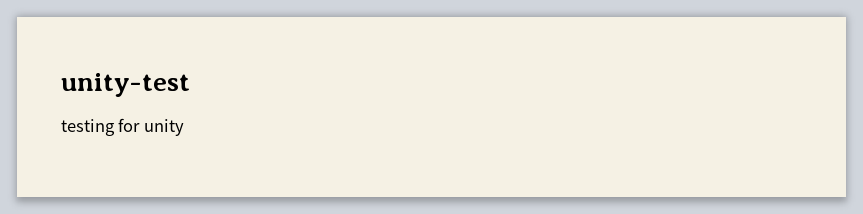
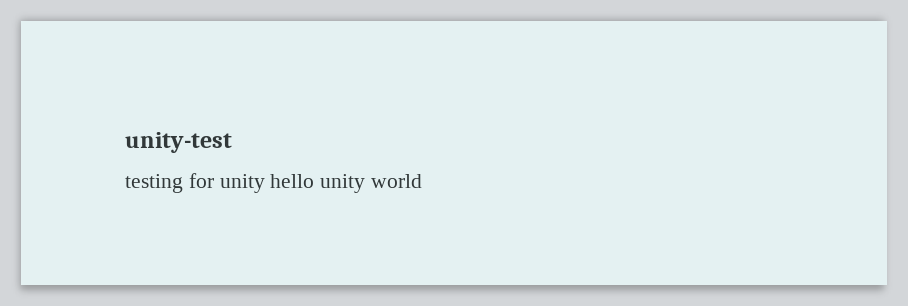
- testing for unity
+ testing for unity hello unity world

